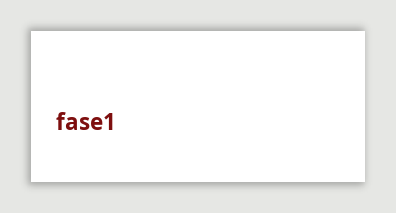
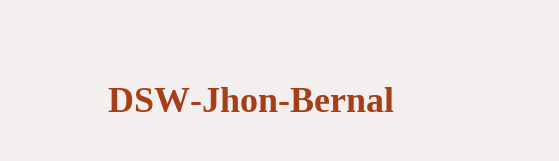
- fase1
+ DSW-Jhon-Bernal

